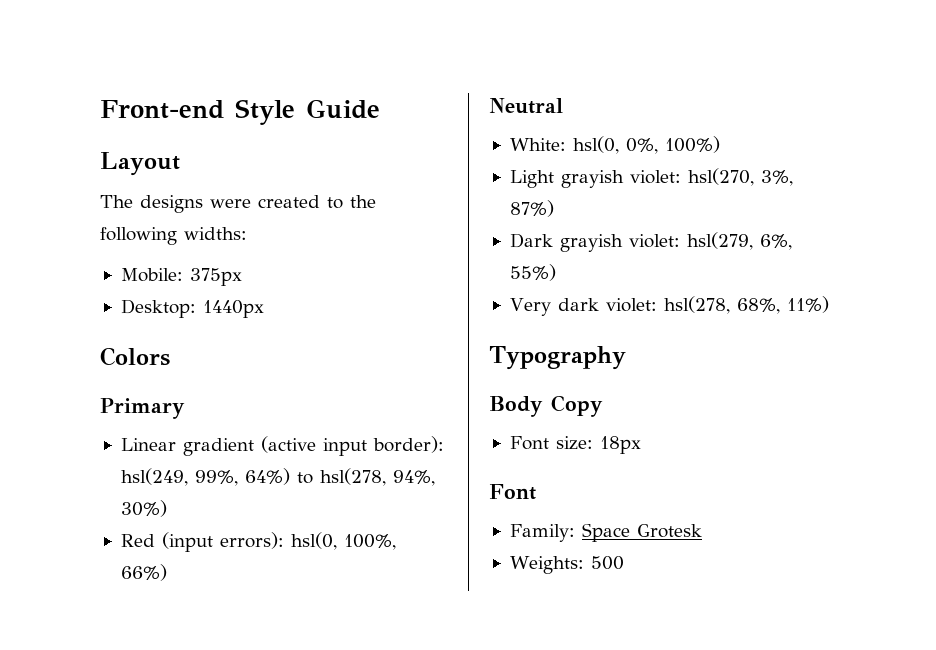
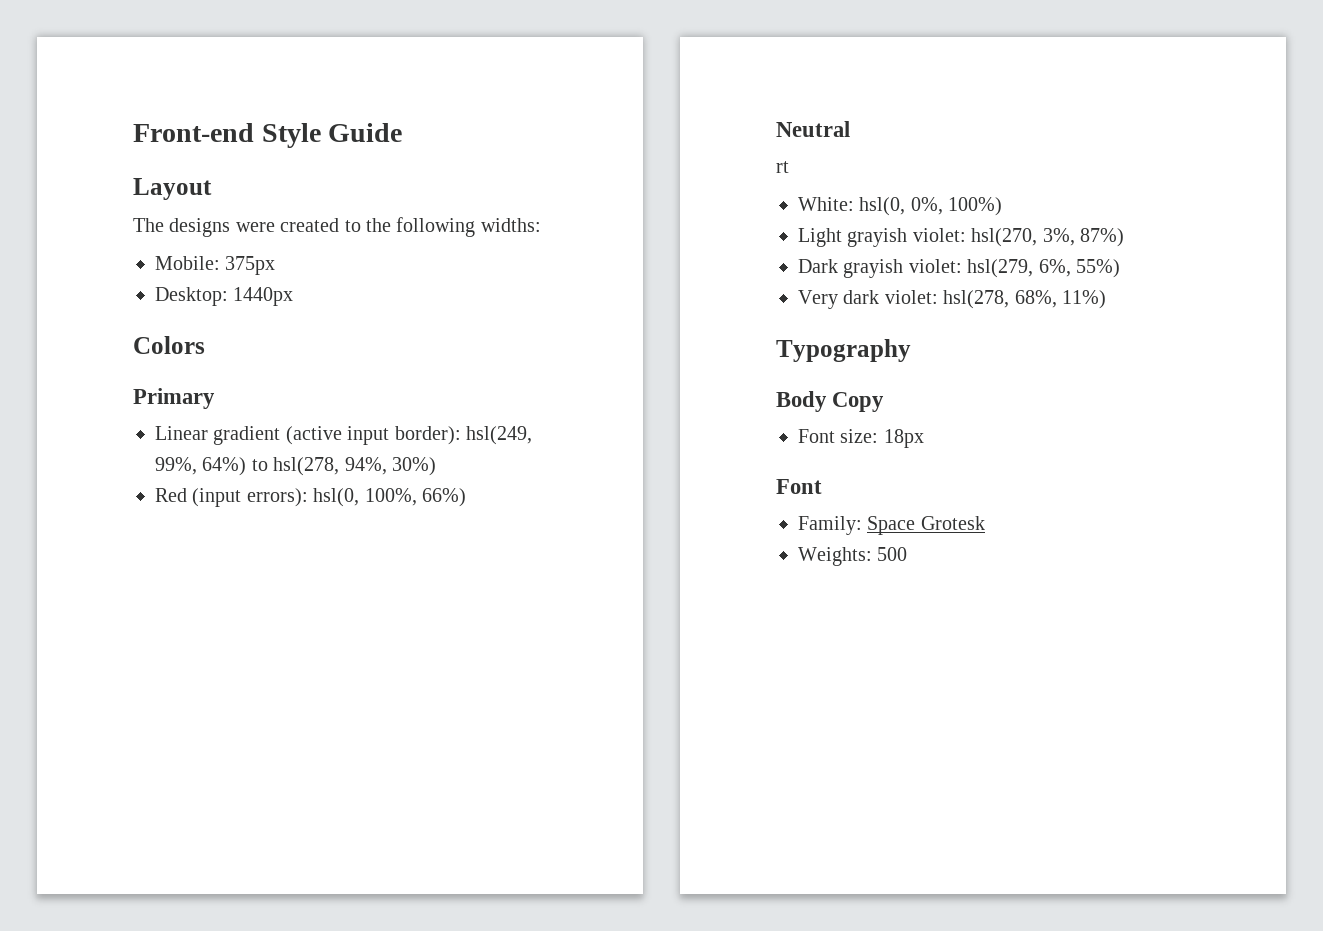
+ rt

